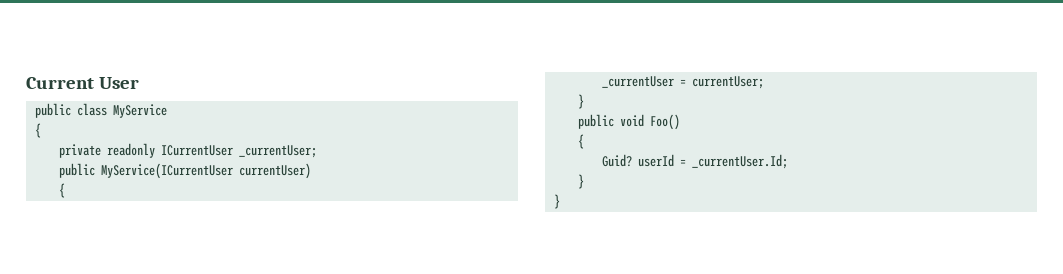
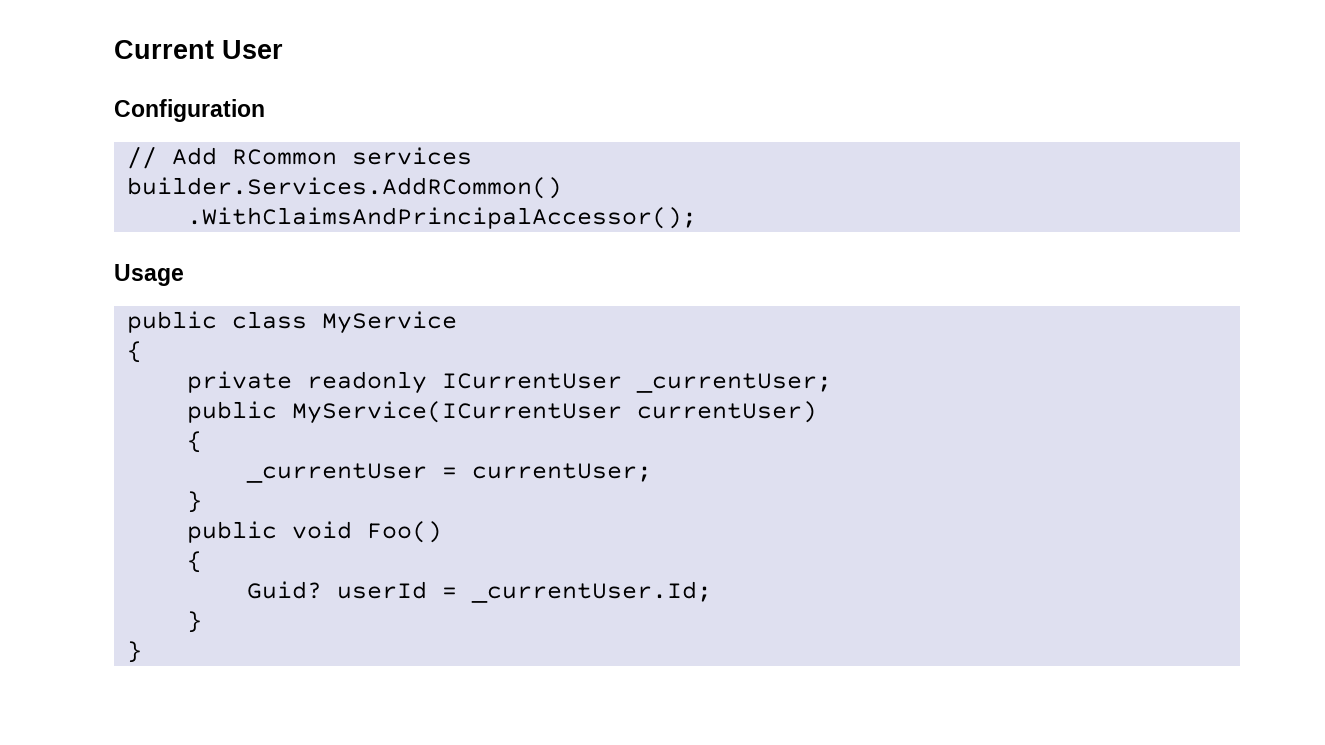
+ Configuration
+ // Add RCommon services
+ builder.Services.AddRCommon()
+ .WithClaimsAndPrincipalAccessor();
+ Usage

